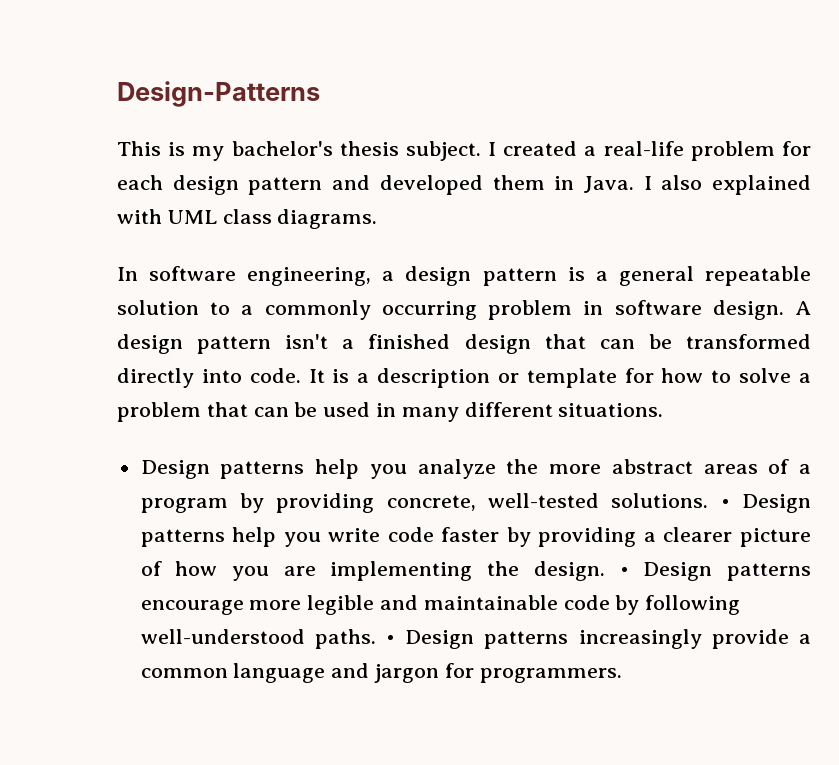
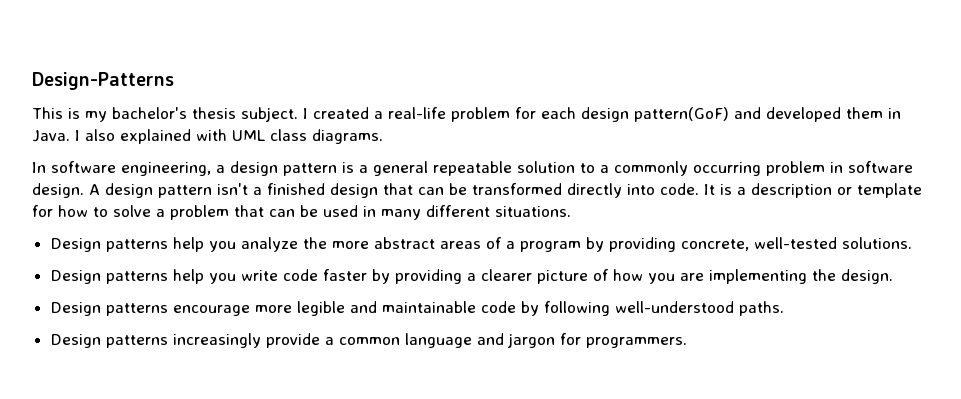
- I created a real-life problem for each design pattern and developed them in Java.
+ I created a real-life problem for each design pattern(GoF) and developed them in Java.
- Design patterns help you analyze the more abstract areas of a program by providing concrete, well-tested solutions. • Design patterns help you write code faster by providing a clearer picture of how you are implementing the design. • Design patterns encourage more legible and maintainable code by following well-understood paths. • Design patterns increasingly provide a common language and jargon for programmers.
+ Design patterns help you analyze the more abstract areas of a program by providing concrete, well-tested solutions.
+ Design patterns help you write code faster by providing a clearer picture of how you are implementing the design.
+ Design patterns encourage more legible and maintainable code by following well-understood paths.
+ Design patterns increasingly provide a common language and jargon for programmers.

